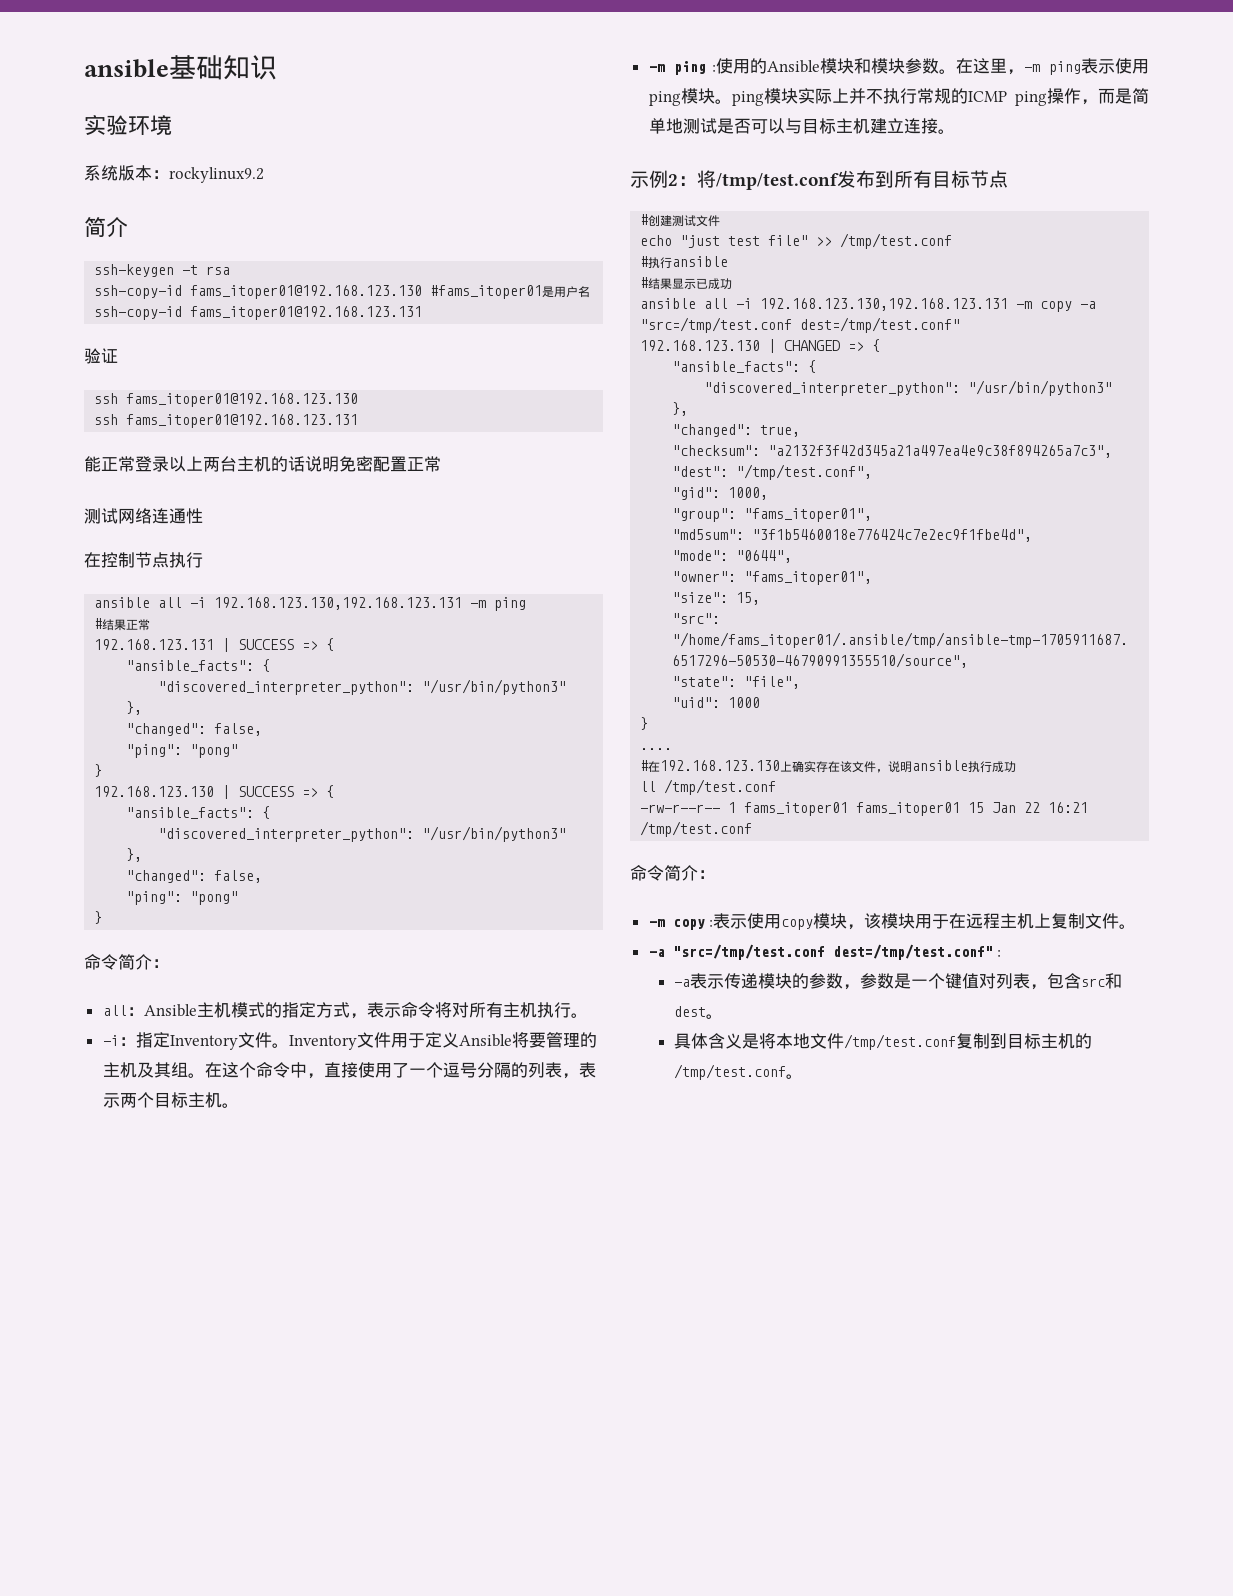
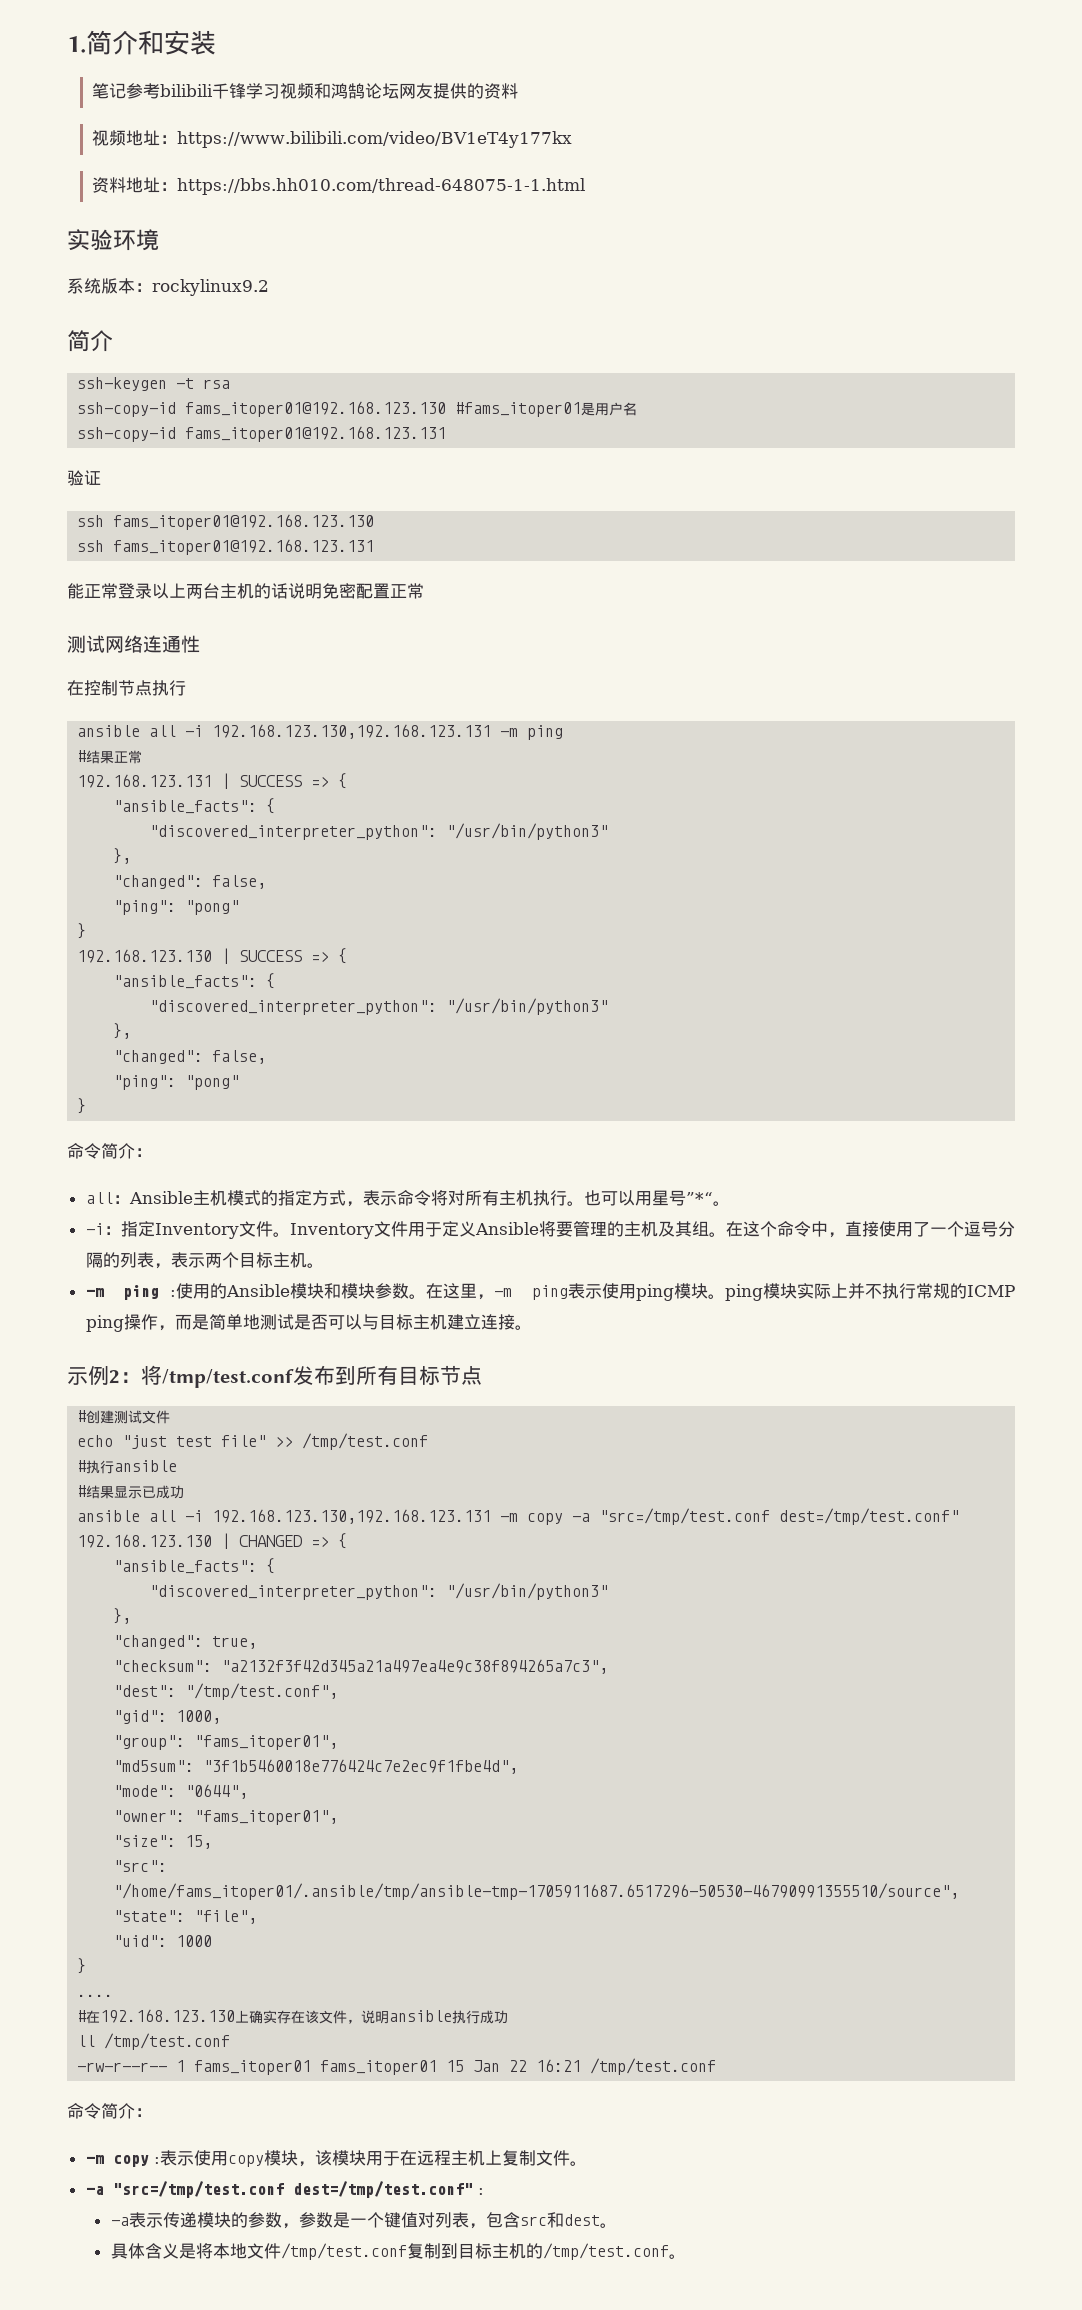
- ansible基础知识
+ 1.简介和安装
+ 笔记参考bilibili千锋学习视频和鸿鹄论坛网友提供的资料
+ 视频地址：https://www.bilibili.com/video/BV1eT4y177kx
+ 资料地址：https://bbs.hh010.com/thread-648075-1-1.html
+ 也可以用星号”*“。

